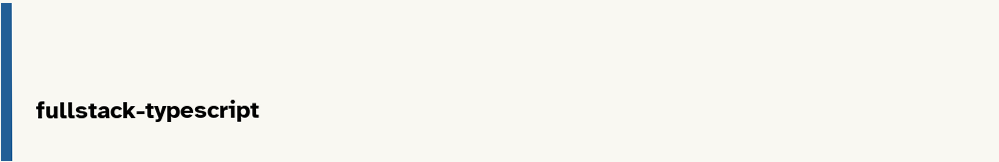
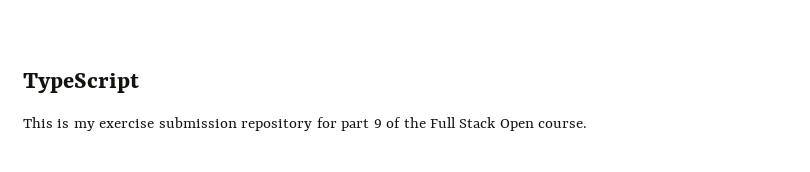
- fullstack-typescript
+ TypeScript
+ This is my exercise submission repository for part 9 of the Full Stack Open course.

